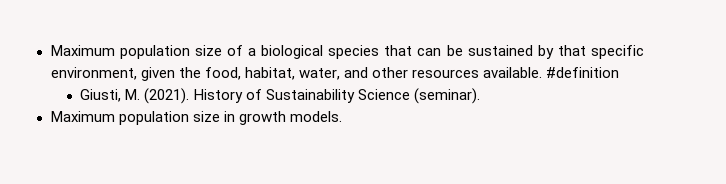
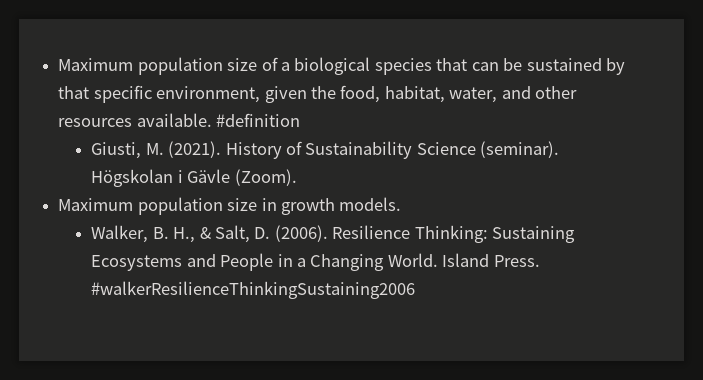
+ Högskolan i Gävle (Zoom).
+ Walker, B. H., & Salt, D. (2006). Resilience Thinking: Sustaining Ecosystems and People in a Changing World. Island Press. #walkerResilienceThinkingSustaining2006

